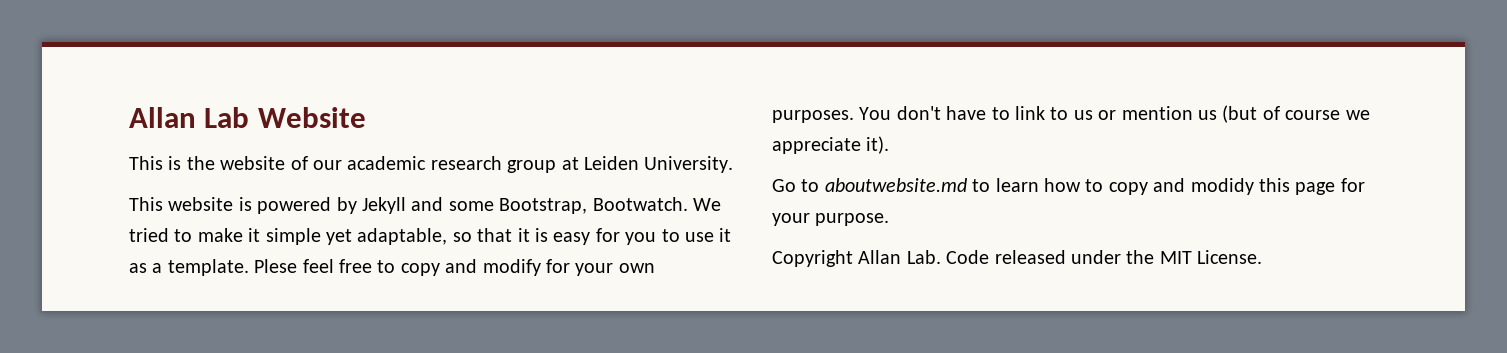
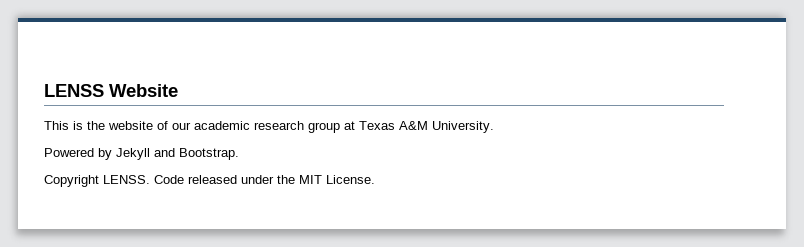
- Allan Lab Website
+ LENSS Website
- This is the website of our academic research group at Leiden University.
+ This is the website of our academic research group at Texas A&M University.
- This website is powered by Jekyll and some Bootstrap, Bootwatch. We tried to make it simple yet adaptable, so that it is easy for you to use it as a template. Plese feel free to copy and modify for your own purposes. You don't have to link to us or mention us (but of course we appreciate it).
- Go to aboutwebsite.md to learn how to copy and modidy this page for your purpose.
+ Powered by Jekyll and Bootstrap.
- Copyright Allan Lab. Code released under the MIT License.
+ Copyright LENSS. Code released under the MIT License.

